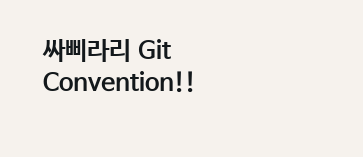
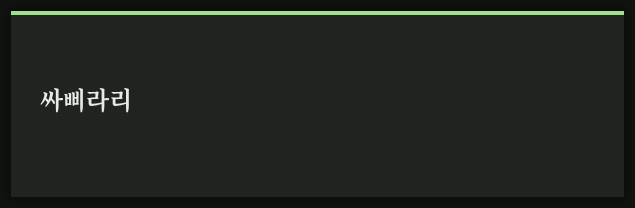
- 싸삐라리 Git Convention!!
+ 싸삐라리

